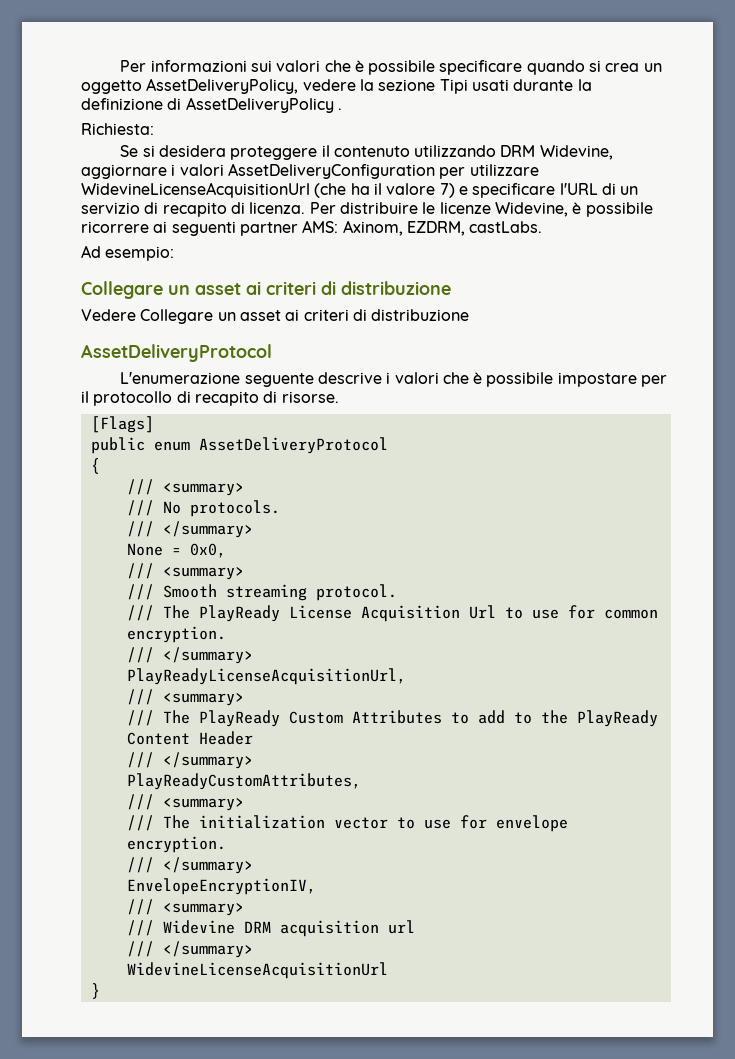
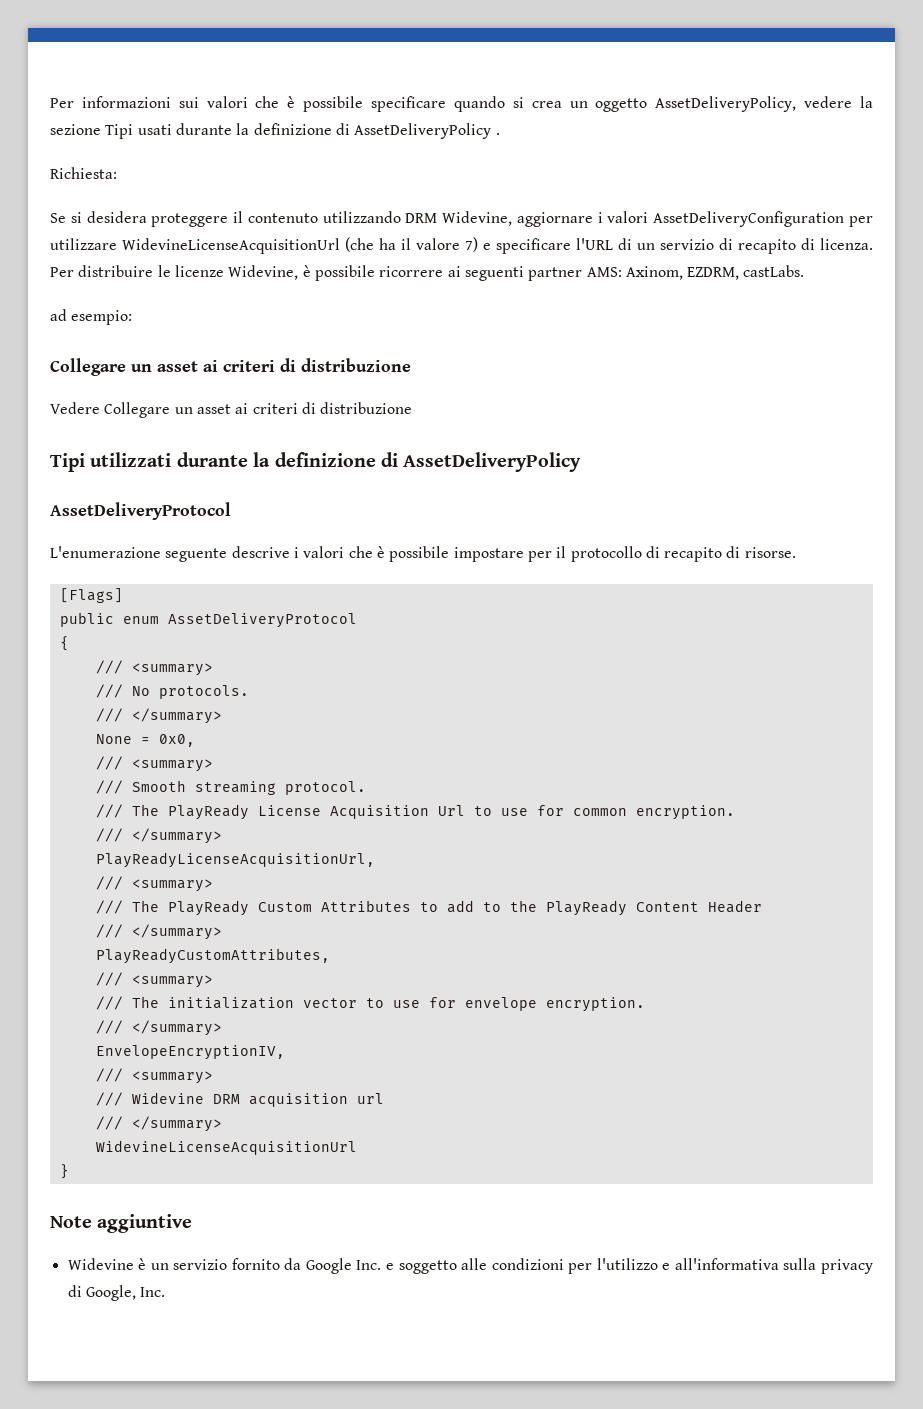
- Ad esempio:
+ ad esempio:
+ Tipi utilizzati durante la definizione di AssetDeliveryPolicy
+ Note aggiuntive
+ Widevine è un servizio fornito da Google Inc. e soggetto alle condizioni per l'utilizzo e all'informativa sulla privacy di Google, Inc.

